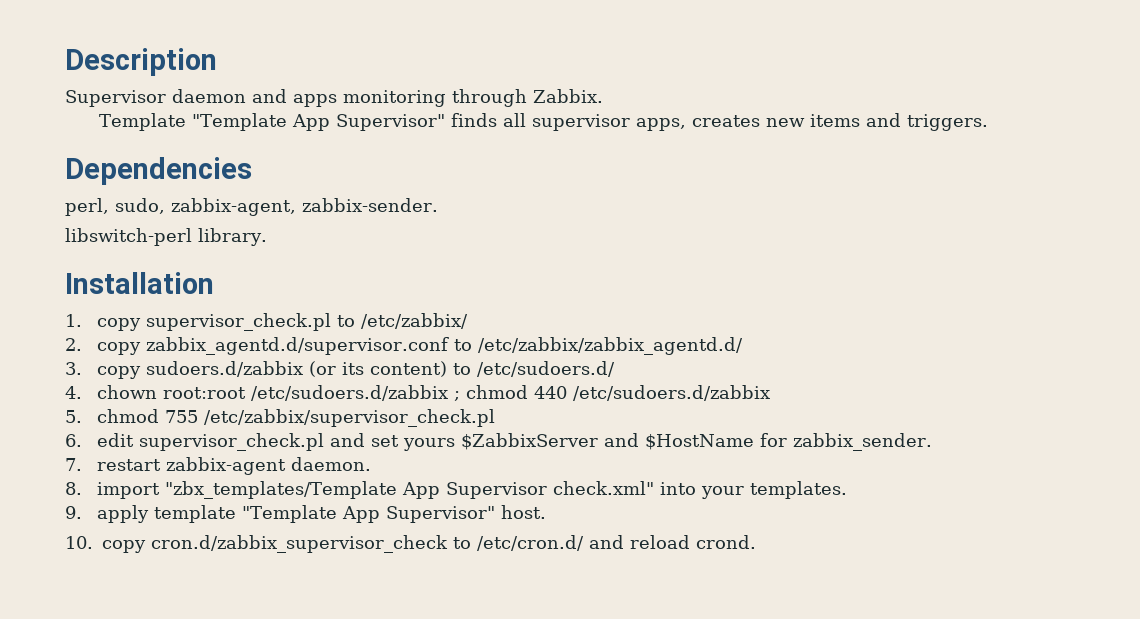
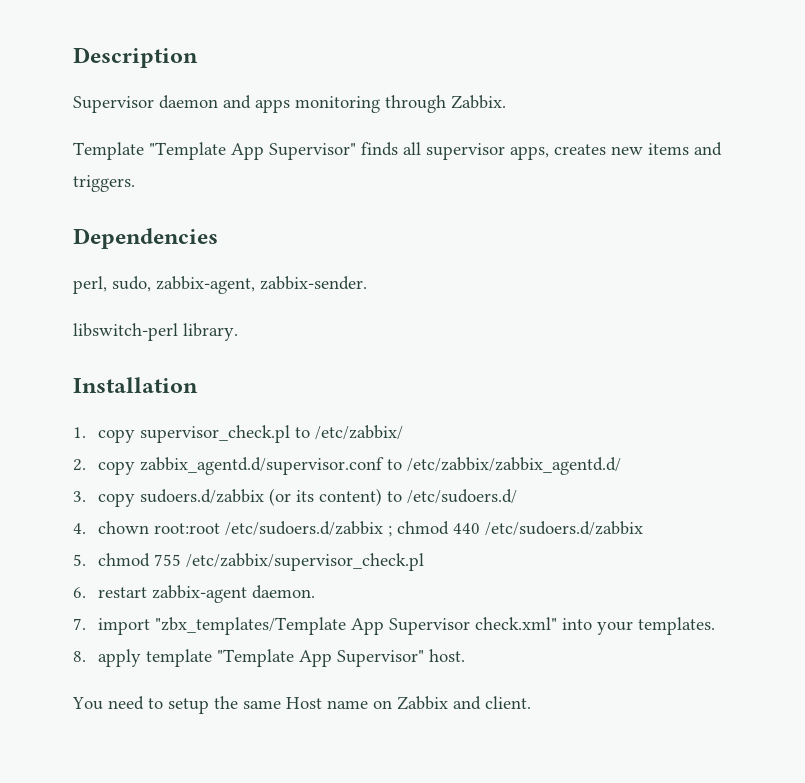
- 6. edit supervisor_check.pl and set yours $ZabbixServer and $HostName for zabbix_sender.
- 7. restart zabbix-agent daemon.
+ 6. restart zabbix-agent daemon.
- 8. import "zbx_templates/Template App Supervisor check.xml" into your templates.
+ 7. import "zbx_templates/Template App Supervisor check.xml" into your templates.
- 9. apply template "Template App Supervisor" host.
+ 8. apply template "Template App Supervisor" host.
- 10. copy cron.d/zabbix_supervisor_check to /etc/cron.d/ and reload crond.
+ You need to setup the same Host name on Zabbix and client.

